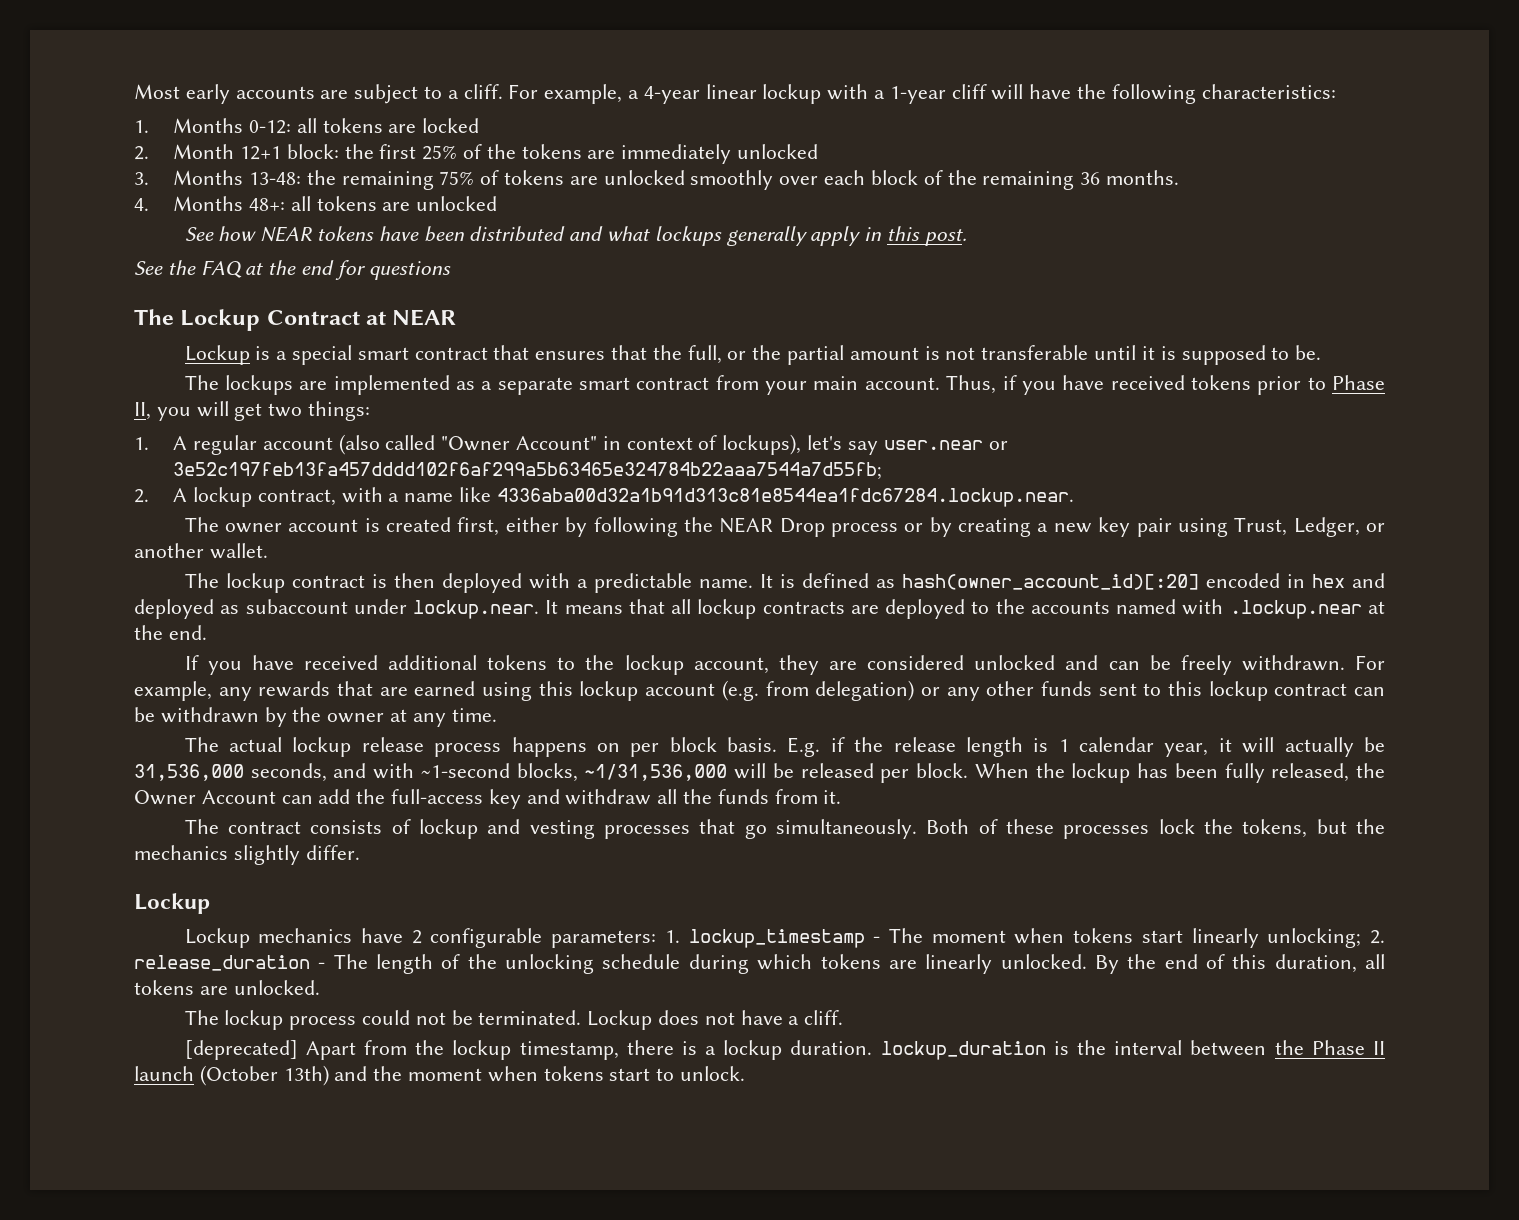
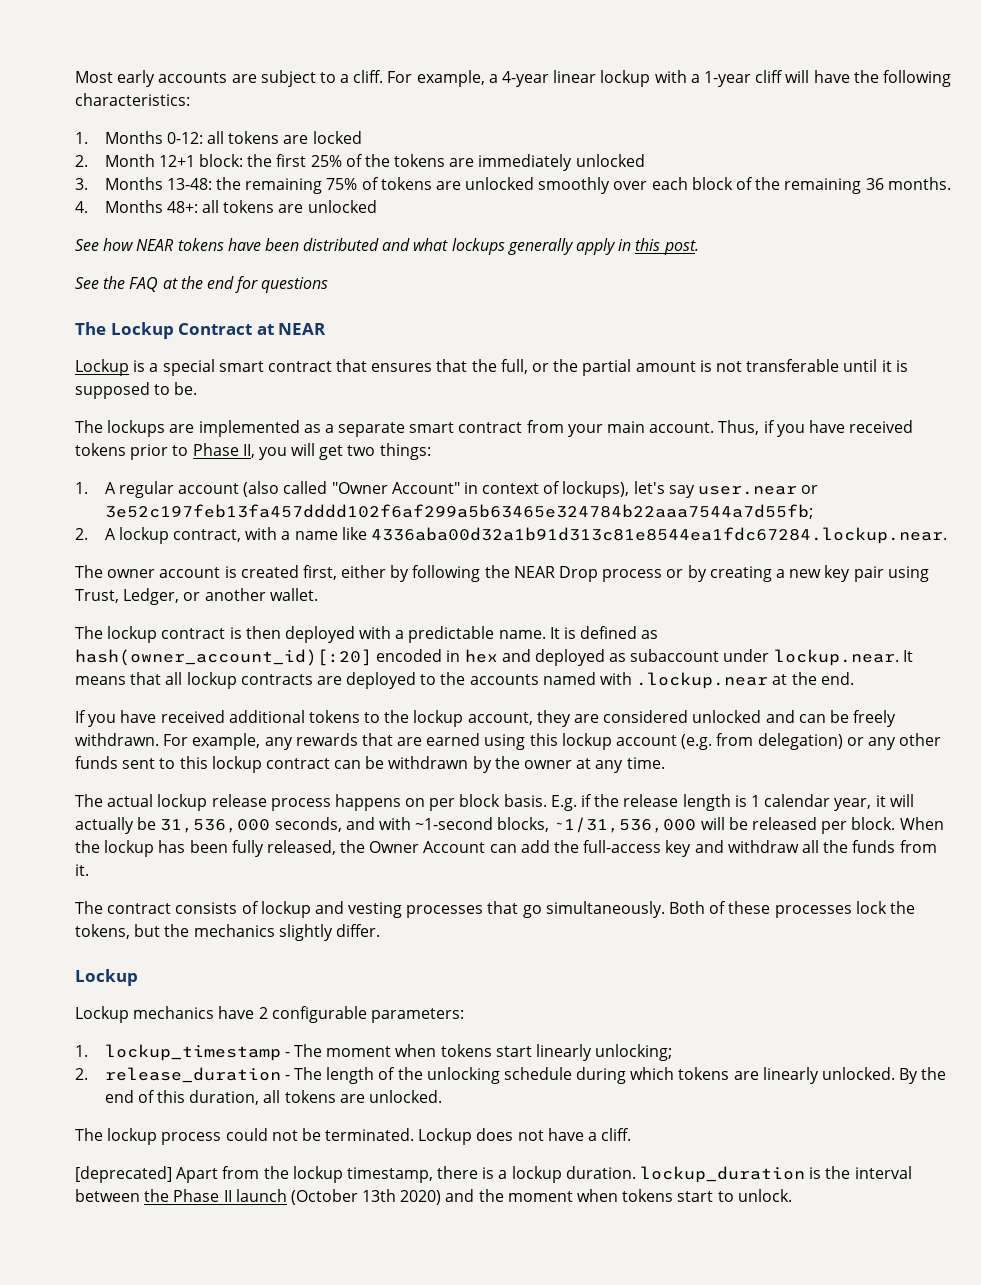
- Lockup mechanics have 2 configurable parameters: 1. lockup_timestamp - The moment when tokens start linearly unlocking; 2. release_duration - The length of the unlocking schedule during which tokens are linearly unlocked.
+ Lockup mechanics have 2 configurable parameters:
+ 1. lockup_timestamp - The moment when tokens start linearly unlocking;
+ 2. release_duration - The length of the unlocking schedule during which tokens are linearly unlocked.
- [deprecated] Apart from the lockup timestamp, there is a lockup duration. lockup_duration is the interval between the Phase II launch (October 13th) and the moment when tokens start to unlock.
+ [deprecated] Apart from the lockup timestamp, there is a lockup duration. lockup_duration is the interval between the Phase II launch (October 13th 2020) and the moment when tokens start to unlock.

